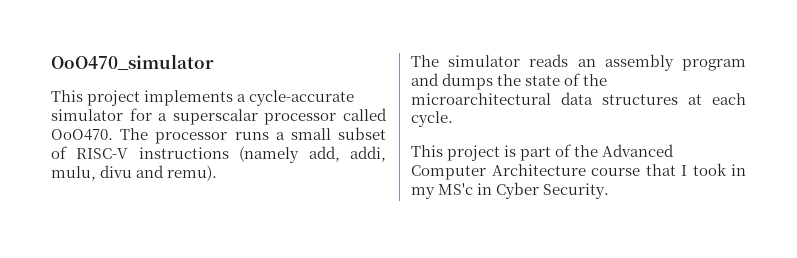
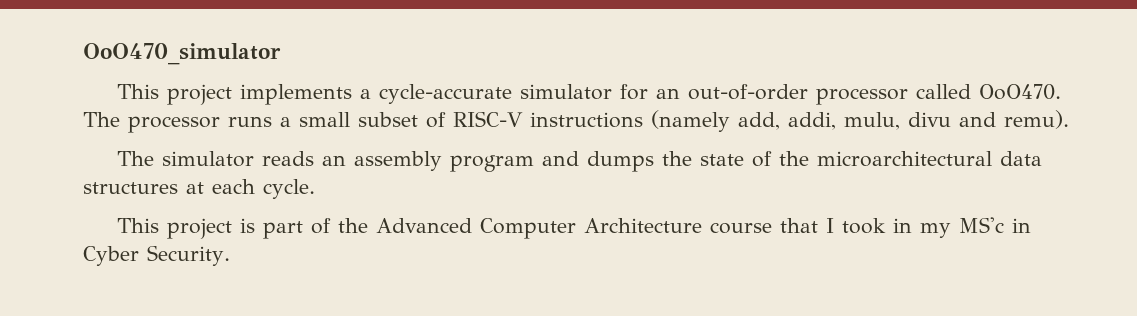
- This project implements a cycle-accurate simulator for a superscalar processor called OoO470.
+ This project implements a cycle-accurate simulator for an out-of-order processor called OoO470.

